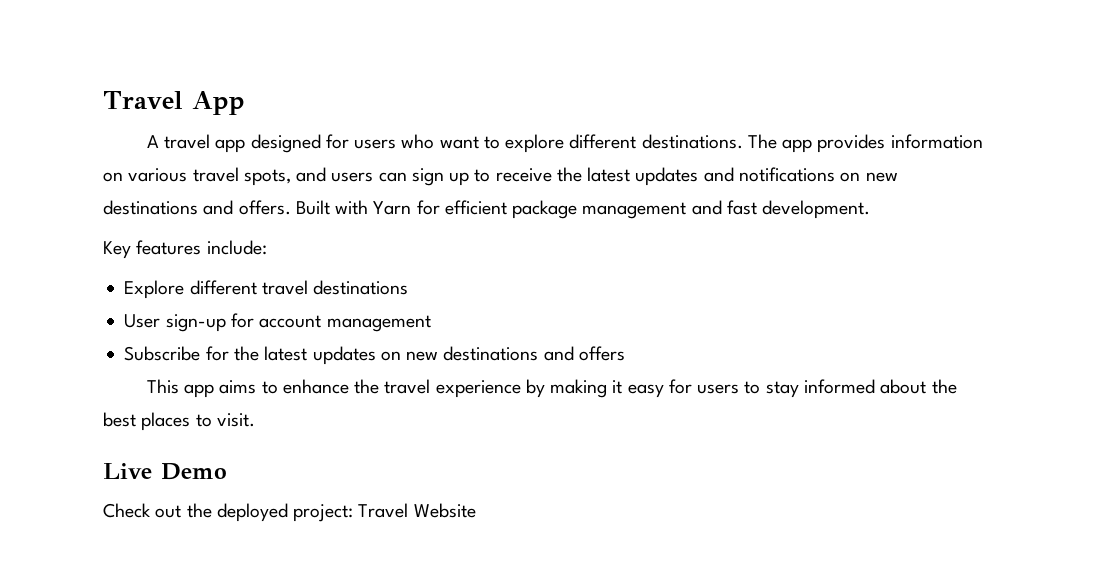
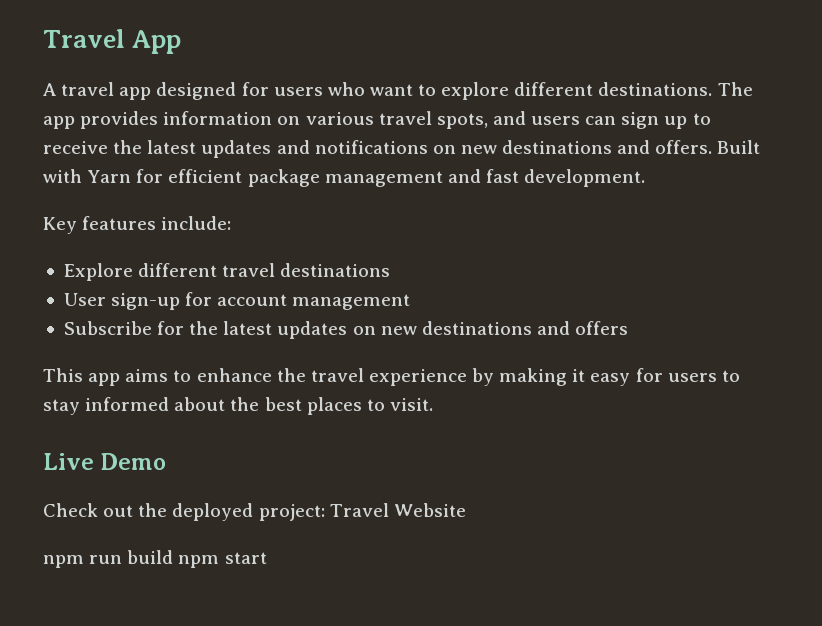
+ npm run build npm start

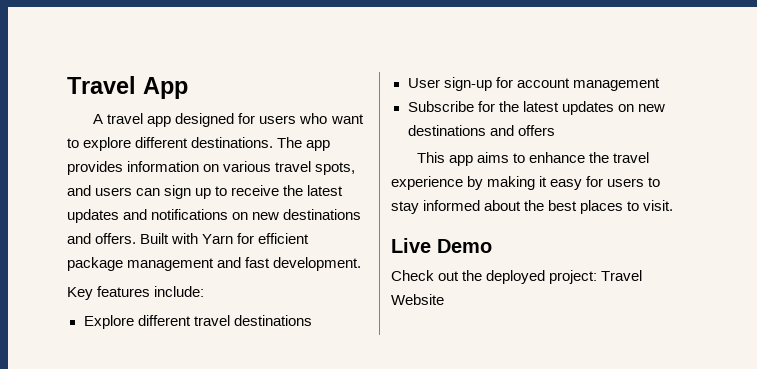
- npm run build npm start

